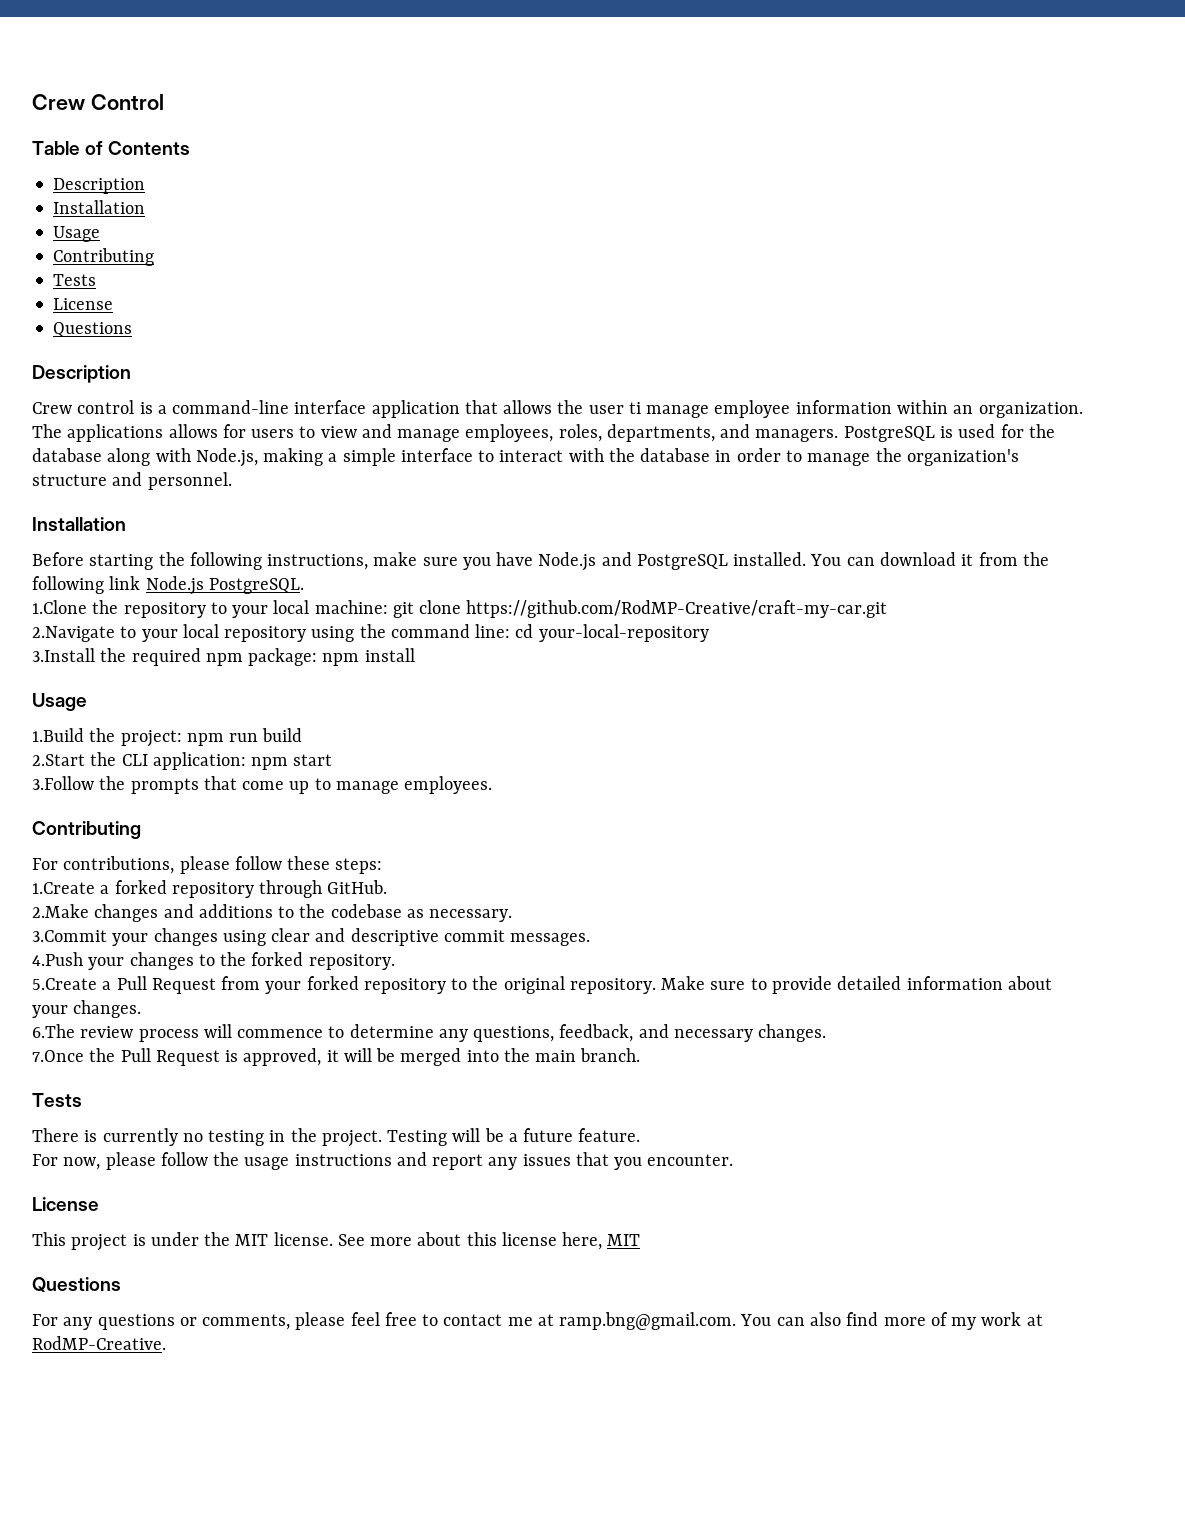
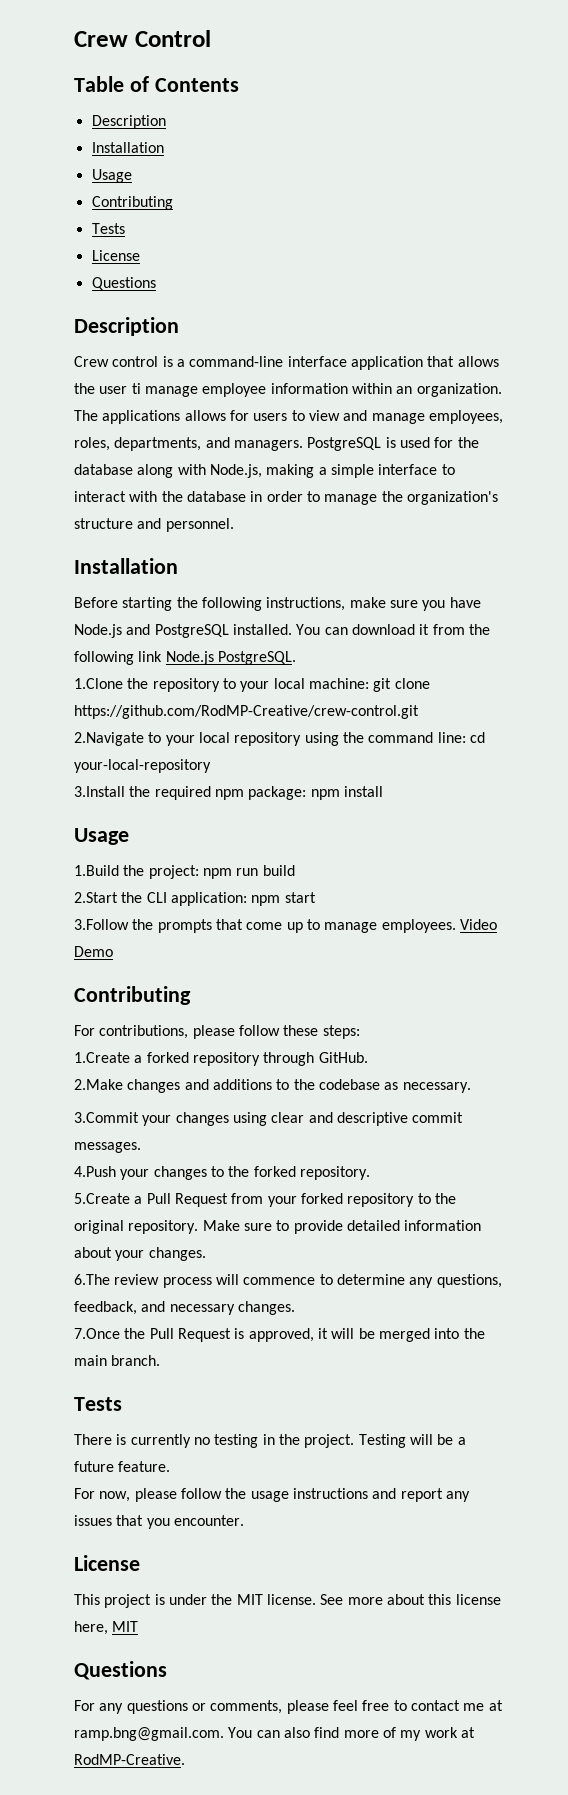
- 1.Clone the repository to your local machine: git clone https://github.com/RodMP-Creative/craft-my-car.git
+ 1.Clone the repository to your local machine: git clone https://github.com/RodMP-Creative/crew-control.git
+ Video Demo

